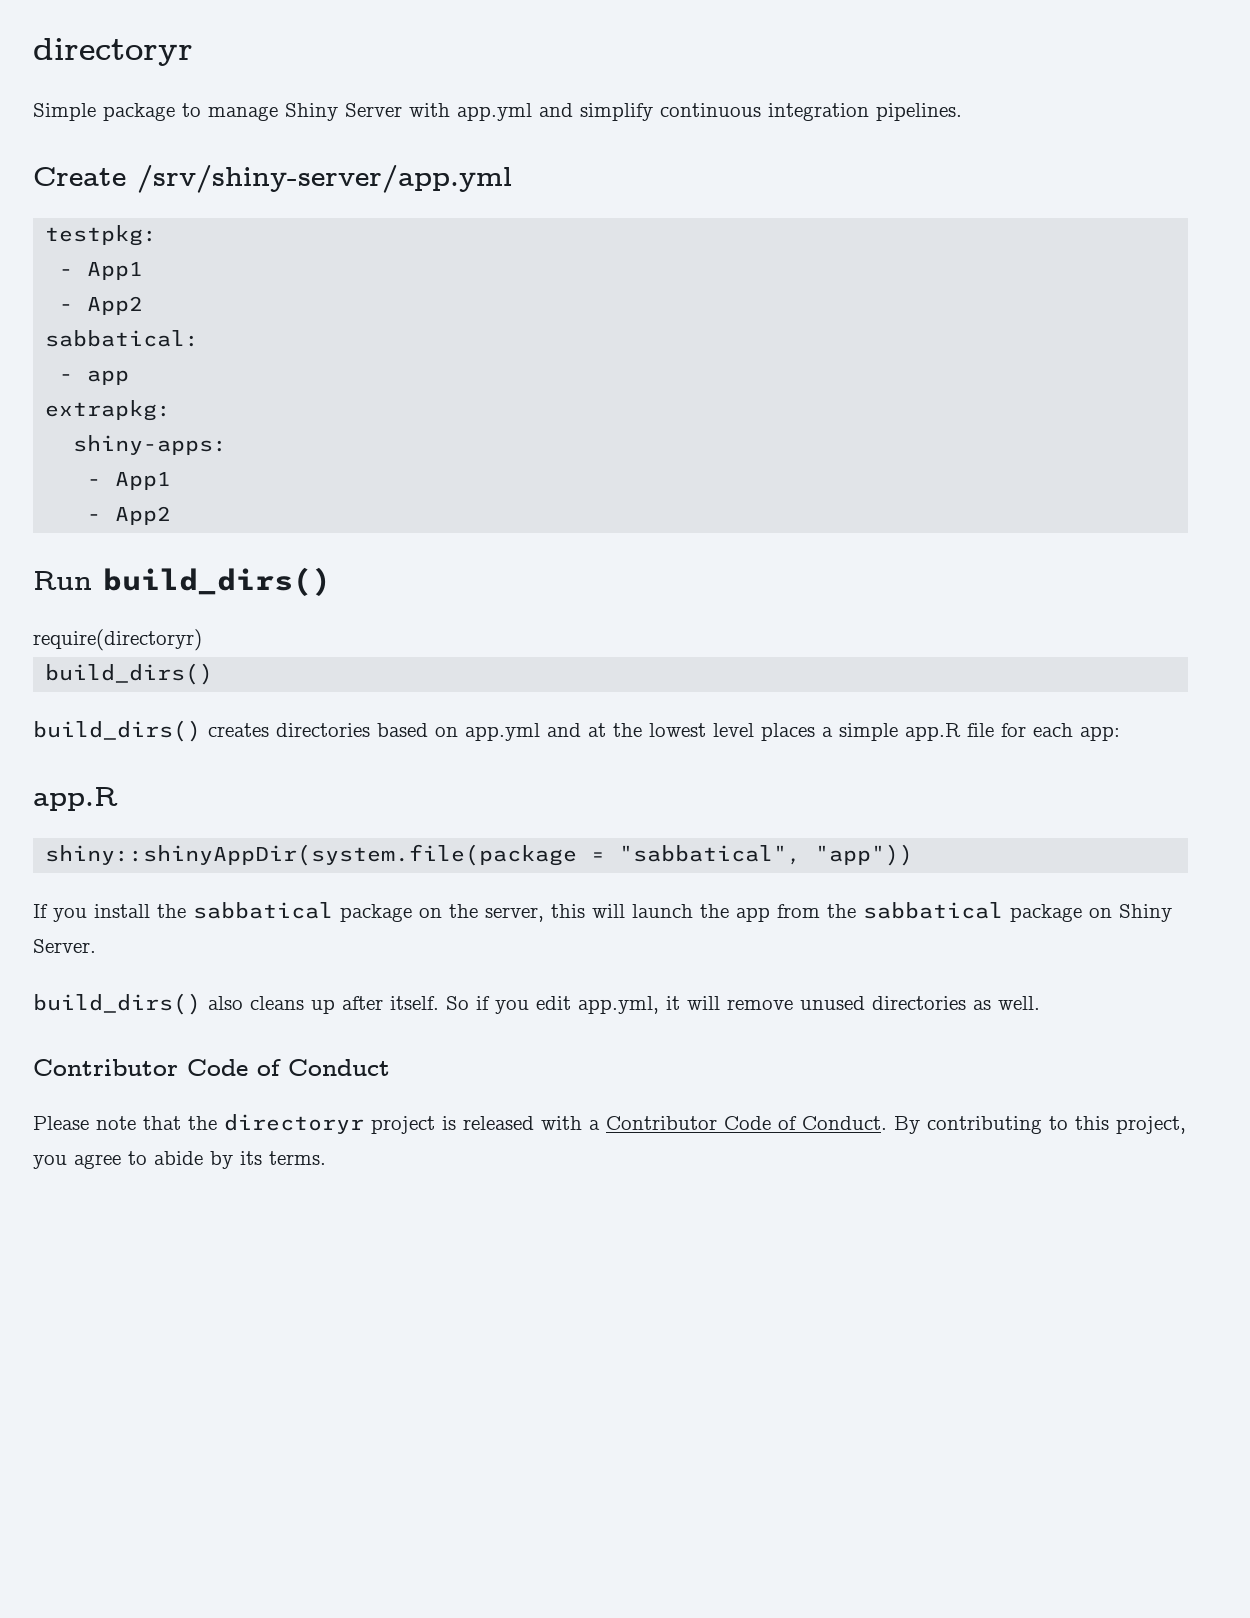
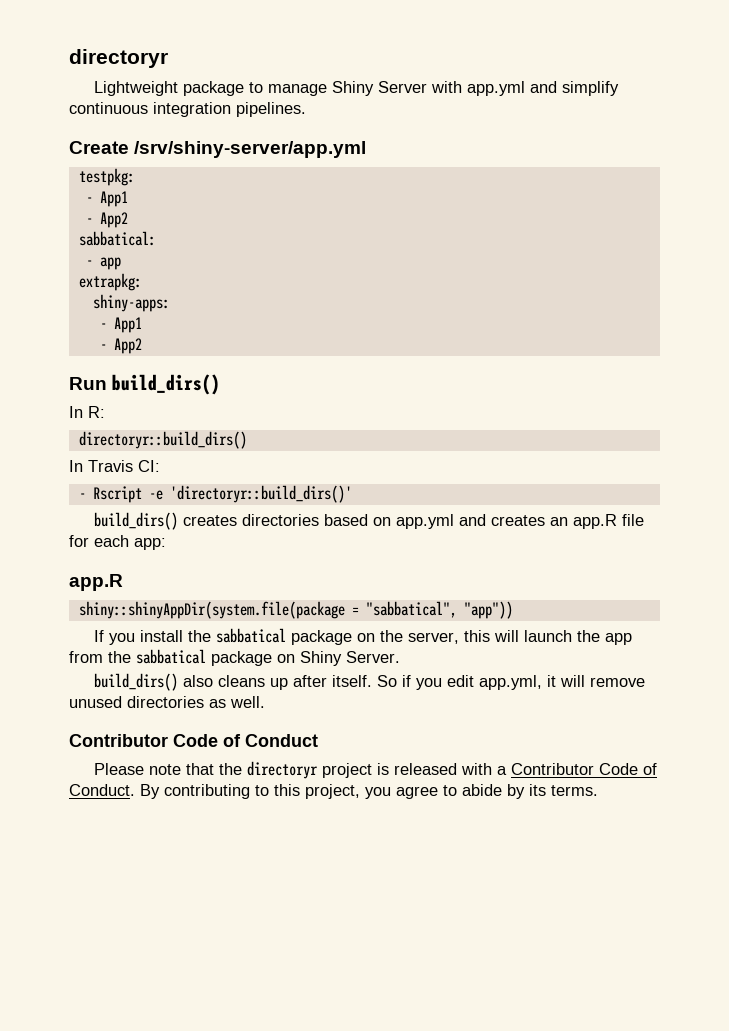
- Simple package to manage Shiny Server with app.yml and simplify continuous integration pipelines.
+ Lightweight package to manage Shiny Server with app.yml and simplify continuous integration pipelines.
- require(directoryr)
- build_dirs()
+ In R:
+ directoryr::build_dirs()
+ In Travis CI:
+ - Rscript -e 'directoryr::build_dirs()'
- build_dirs() creates directories based on app.yml and at the lowest level places a simple app.R file for each app:
+ build_dirs() creates directories based on app.yml and creates an app.R file for each app:

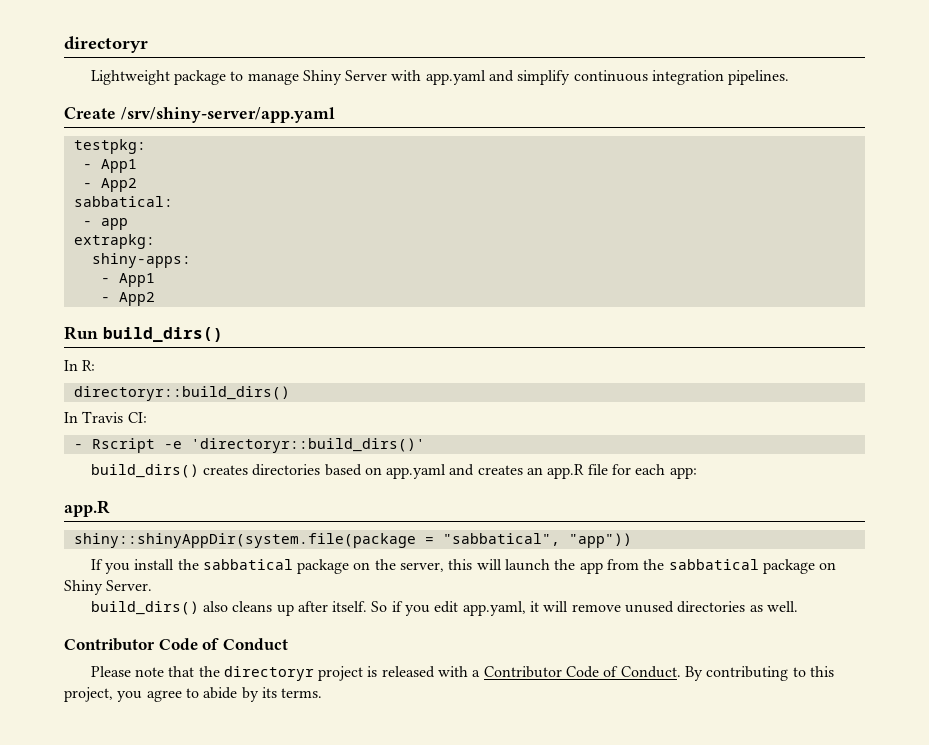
- Lightweight package to manage Shiny Server with app.yml and simplify continuous integration pipelines.
+ Lightweight package to manage Shiny Server with app.yaml and simplify continuous integration pipelines.
- Create /srv/shiny-server/app.yml
+ Create /srv/shiny-server/app.yaml
- build_dirs() creates directories based on app.yml and creates an app.R file for each app:
+ build_dirs() creates directories based on app.yaml and creates an app.R file for each app:
- So if you edit app.yml, it will remove unused directories as well.
+ So if you edit app.yaml, it will remove unused directories as well.

